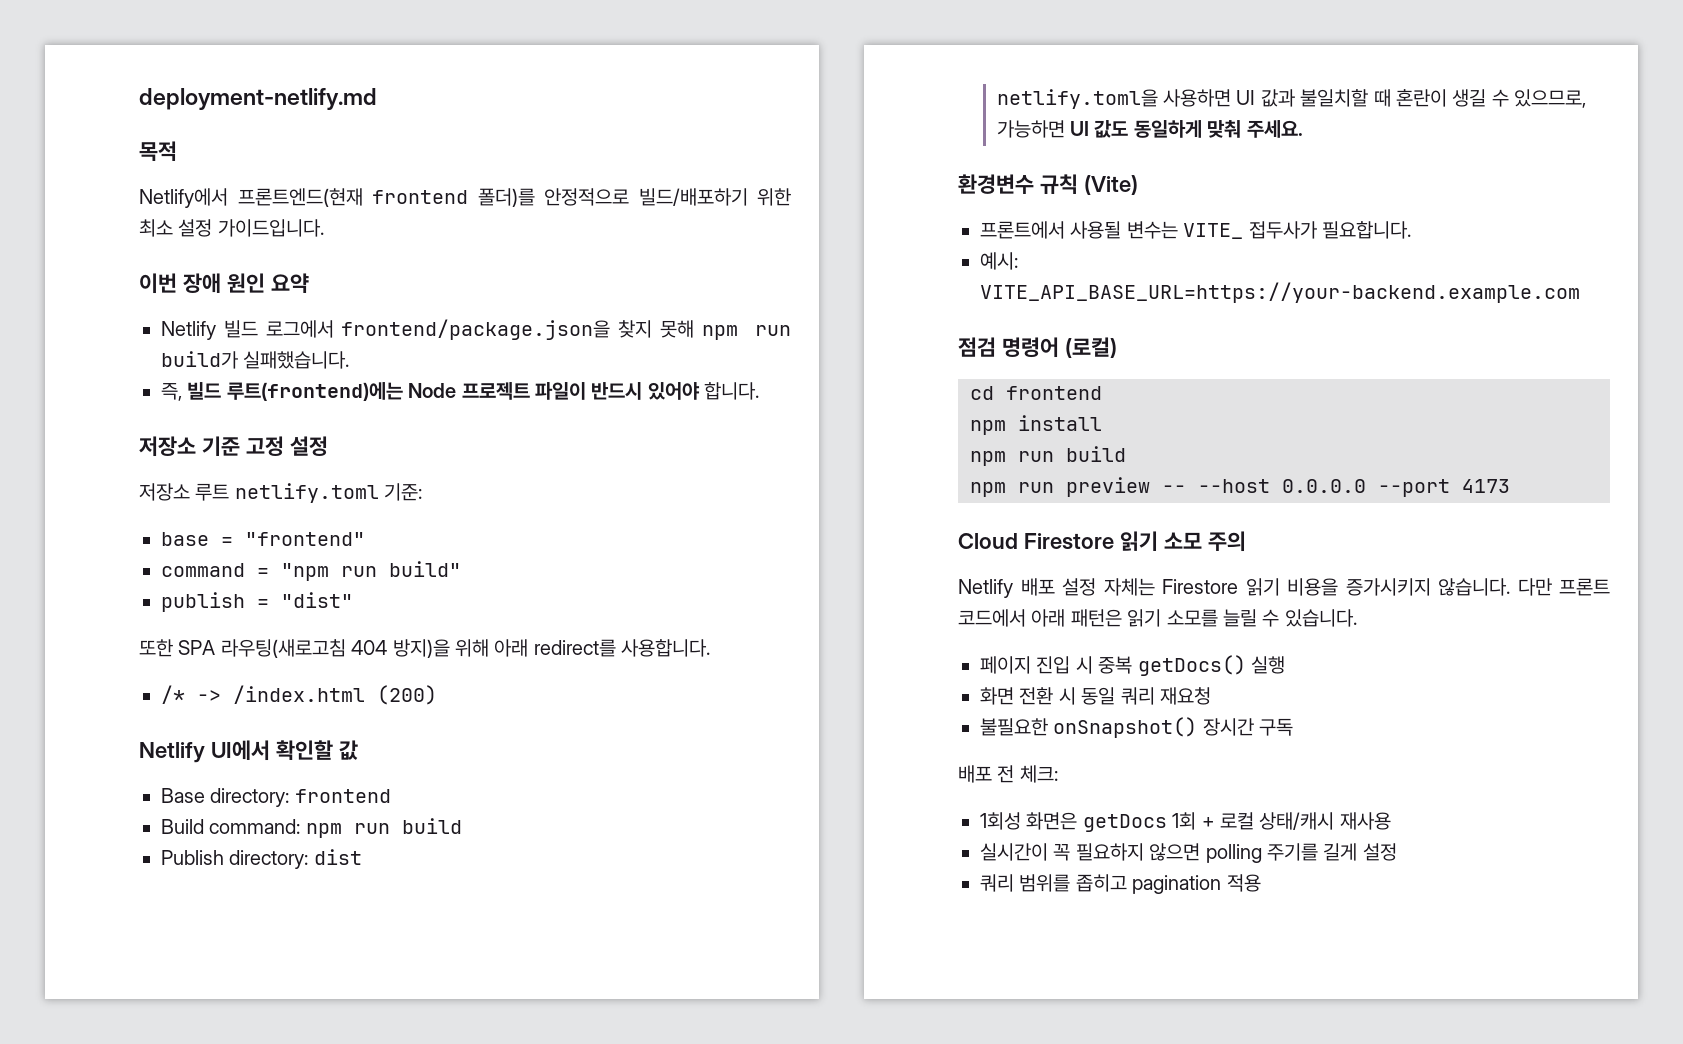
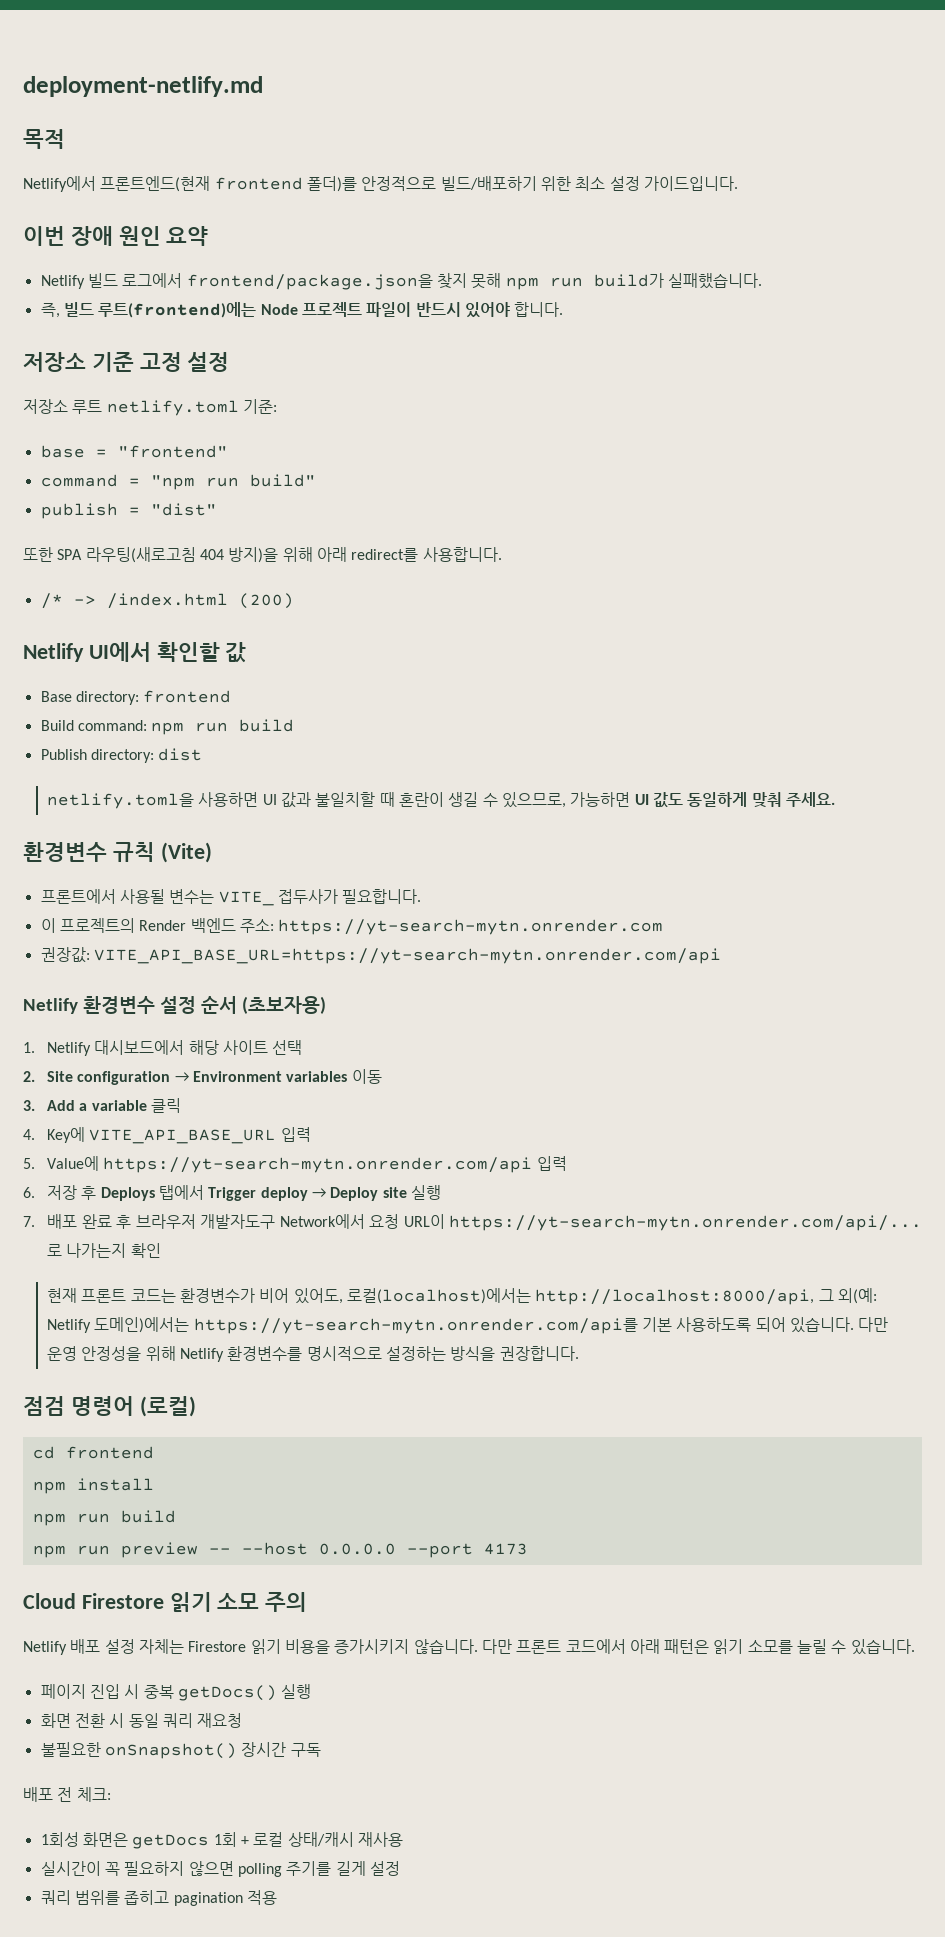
- 예시: VITE_API_BASE_URL=https://your-backend.example.com
+ 이 프로젝트의 Render 백엔드 주소: https://yt-search-mytn.onrender.com
+ 권장값: VITE_API_BASE_URL=https://yt-search-mytn.onrender.com/api
+ Netlify 환경변수 설정 순서 (초보자용)
+ 1. Netlify 대시보드에서 해당 사이트 선택
+ 2. Site configuration → Environment variables 이동
+ 3. Add a variable 클릭
+ 4. Key에 VITE_API_BASE_URL 입력
+ 5. Value에 https://yt-search-mytn.onrender.com/api 입력
+ 6. 저장 후 Deploys 탭에서 Trigger deploy → Deploy site 실행
+ 7. 배포 완료 후 브라우저 개발자도구 Network에서 요청 URL이 https://yt-search-mytn.onrender.com/api/... 로 나가는지 확인
+ 현재 프론트 코드는 환경변수가 비어 있어도, 로컬(localhost)에서는 http://localhost:8000/api, 그 외(예: Netlify 도메인)에서는 https://yt-search-mytn.onrender.com/api를 기본 사용하도록 되어 있습니다. 다만 운영 안정성을 위해 Netlify 환경변수를 명시적으로 설정하는 방식을 권장합니다.

